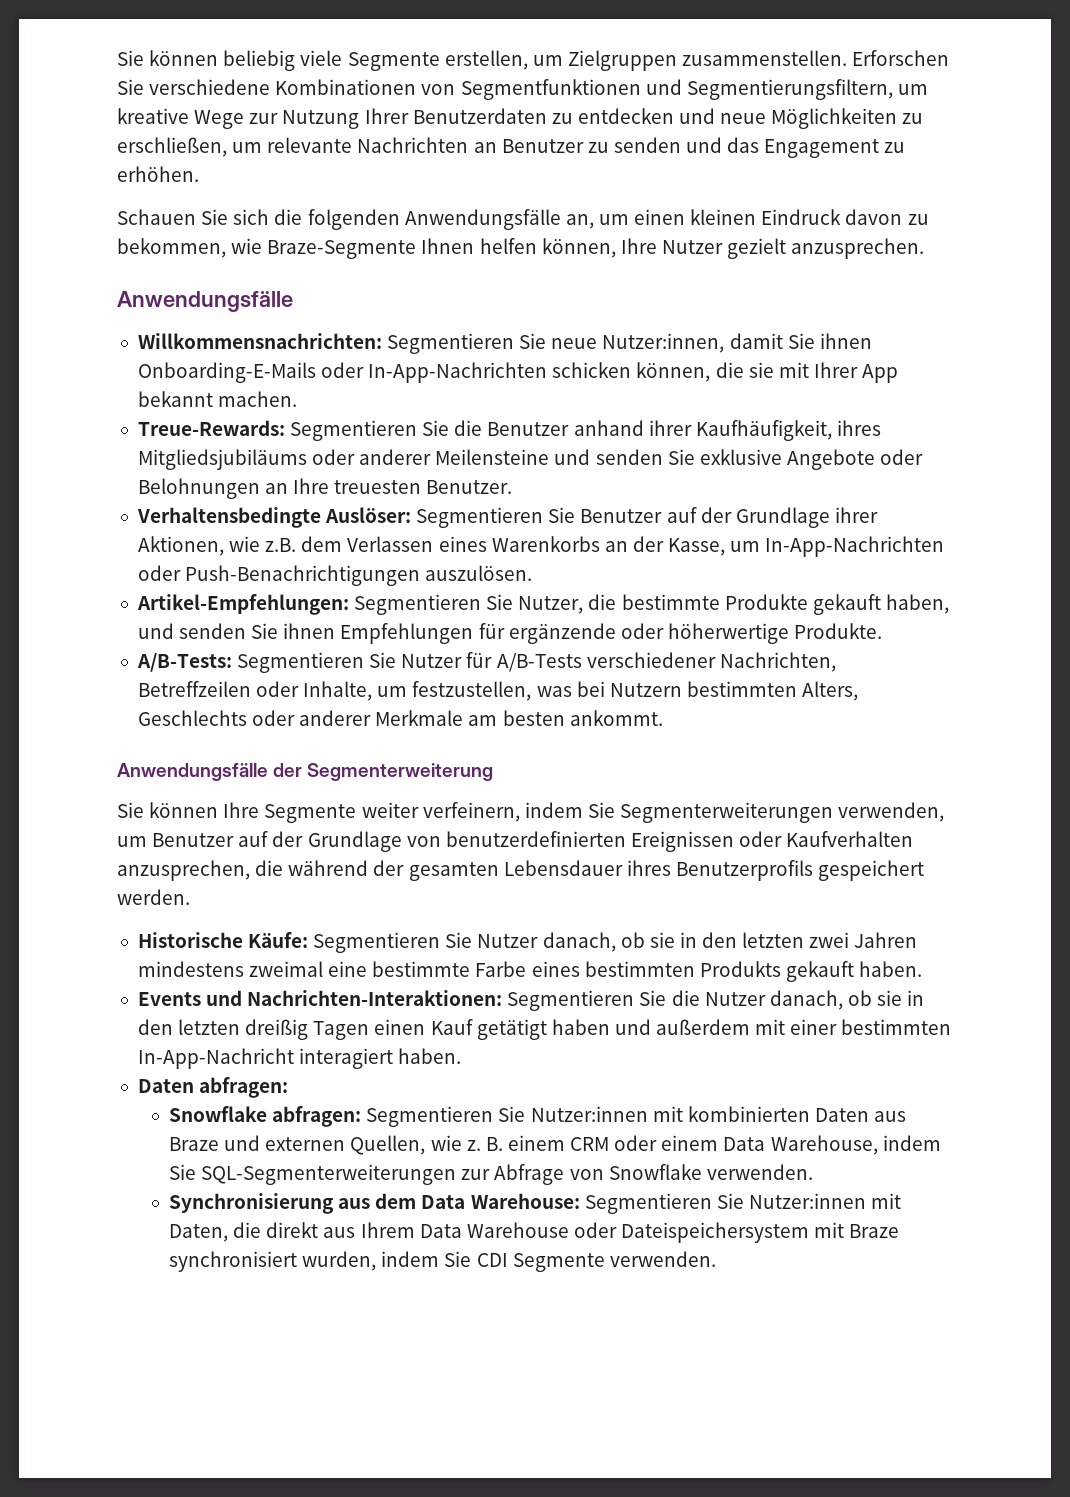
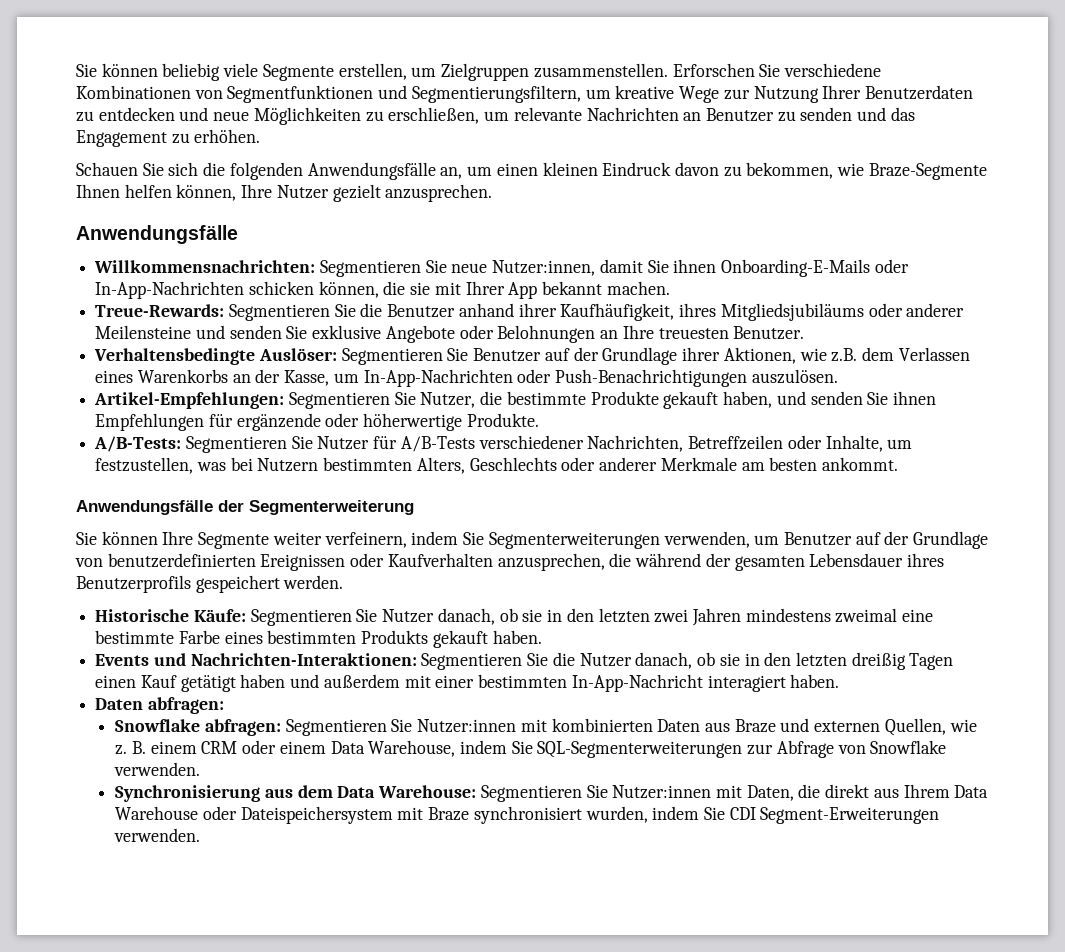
- Synchronisierung aus dem Data Warehouse: Segmentieren Sie Nutzer:innen mit Daten, die direkt aus Ihrem Data Warehouse oder Dateispeichersystem mit Braze synchronisiert wurden, indem Sie CDI Segmente verwenden.
+ Synchronisierung aus dem Data Warehouse: Segmentieren Sie Nutzer:innen mit Daten, die direkt aus Ihrem Data Warehouse oder Dateispeichersystem mit Braze synchronisiert wurden, indem Sie CDI Segment-Erweiterungen verwenden.

